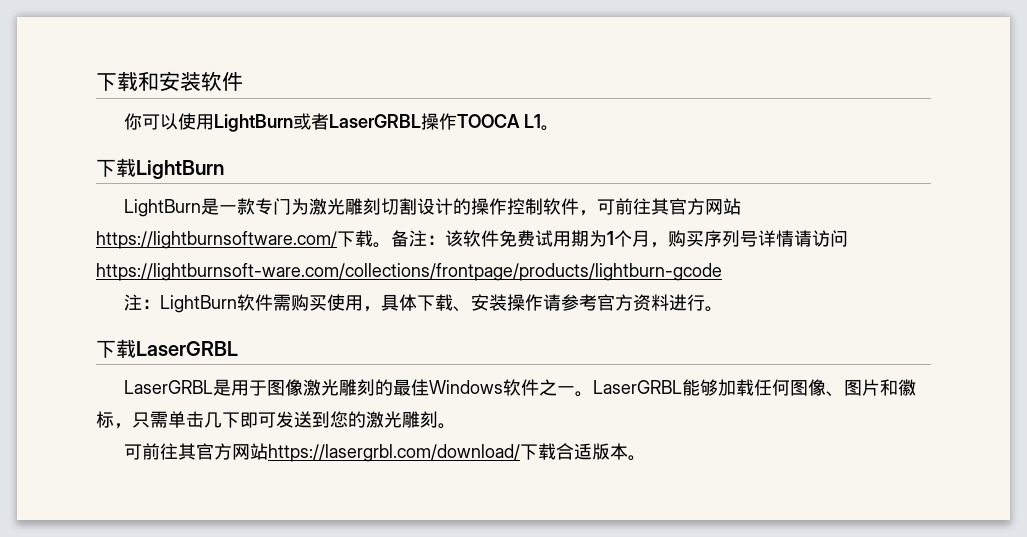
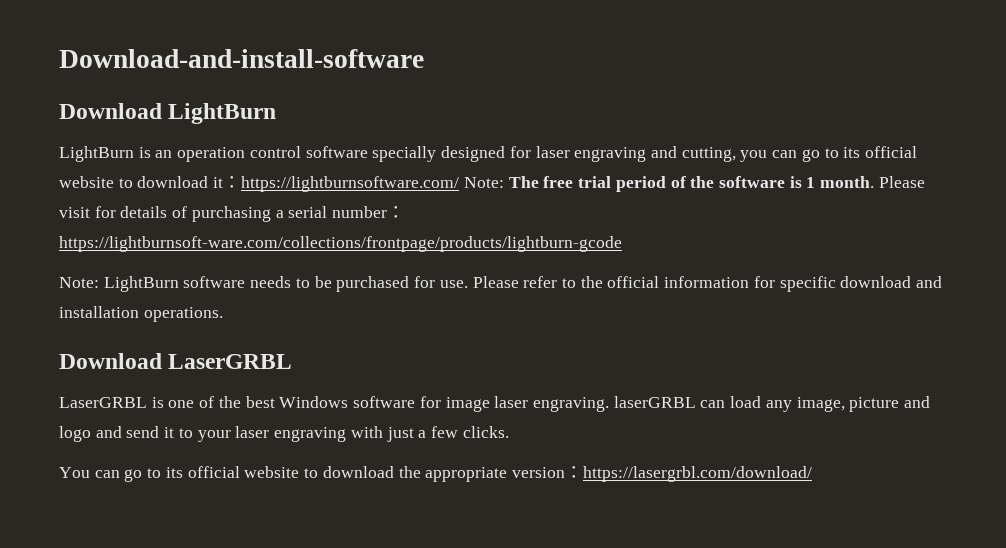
- 下载和安装软件
- 你可以使用LightBurn或者LaserGRBL操作TOOCA L1。
- 下载LightBurn
- LightBurn是一款专门为激光雕刻切割设计的操作控制软件，可前往其官方网站https://lightburnsoftware.com/下载。备注：该软件免费试用期为1个月，购买序列号详情请访问https://lightburnsoft-ware.com/collections/frontpage/products/lightburn-gcode
- 注：LightBurn软件需购买使用，具体下载、安装操作请参考官方资料进行。
- 下载LaserGRBL
- LaserGRBL是用于图像激光雕刻的最佳Windows软件之一。LaserGRBL能够加载任何图像、图片和徽标，只需单击几下即可发送到您的激光雕刻。
- 可前往其官方网站https://lasergrbl.com/download/下载合适版本。
+ Download-and-install-software
+ Download LightBurn
+ LightBurn is an operation control software specially designed for laser engraving and cutting, you can go to its official website to download it：https://lightburnsoftware.com/ Note: The free trial period of the software is 1 month. Please visit for details of purchasing a serial number：https://lightburnsoft-ware.com/collections/frontpage/products/lightburn-gcode
+ Note: LightBurn software needs to be purchased for use. Please refer to the official information for specific download and installation operations.
+ Download LaserGRBL
+ LaserGRBL is one of the best Windows software for image laser engraving. laserGRBL can load any image, picture and logo and send it to your laser engraving with just a few clicks.
+ You can go to its official website to download the appropriate version：https://lasergrbl.com/download/

